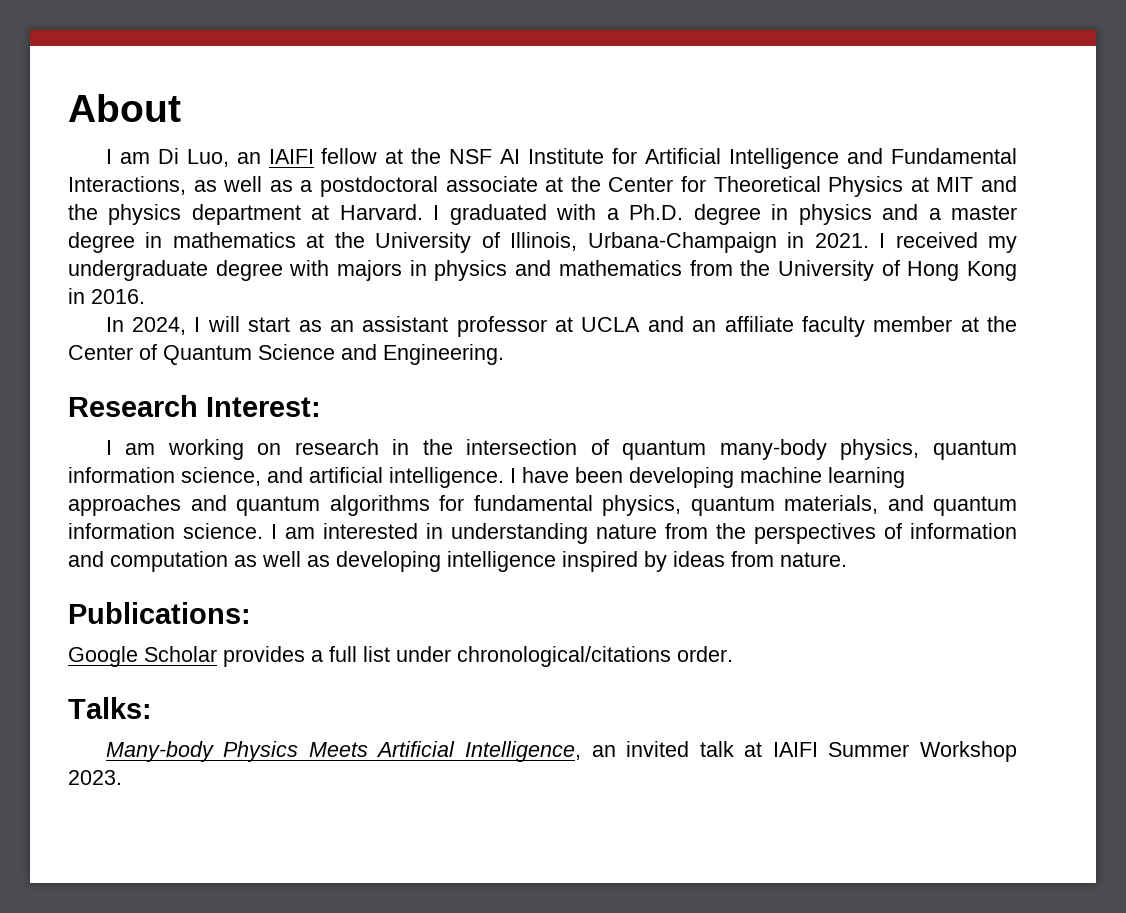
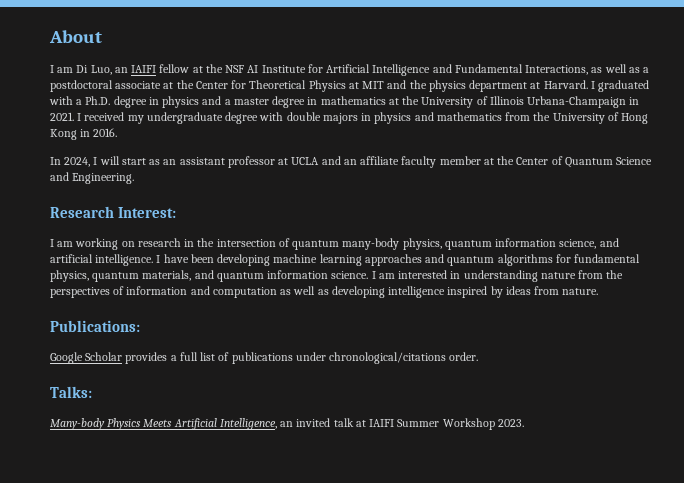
- I graduated with a Ph.D. degree in physics and a master degree in mathematics at the University of Illinois, Urbana-Champaign in 2021.
+ I graduated with a Ph.D. degree in physics and a master degree in mathematics at the University of Illinois Urbana-Champaign in 2021.
- I received my undergraduate degree with majors in physics and mathematics from the University of Hong Kong in 2016.
+ I received my undergraduate degree with double majors in physics and mathematics from the University of Hong Kong in 2016.
- Google Scholar provides a full list under chronological/citations order.
+ Google Scholar provides a full list of publications under chronological/citations order.

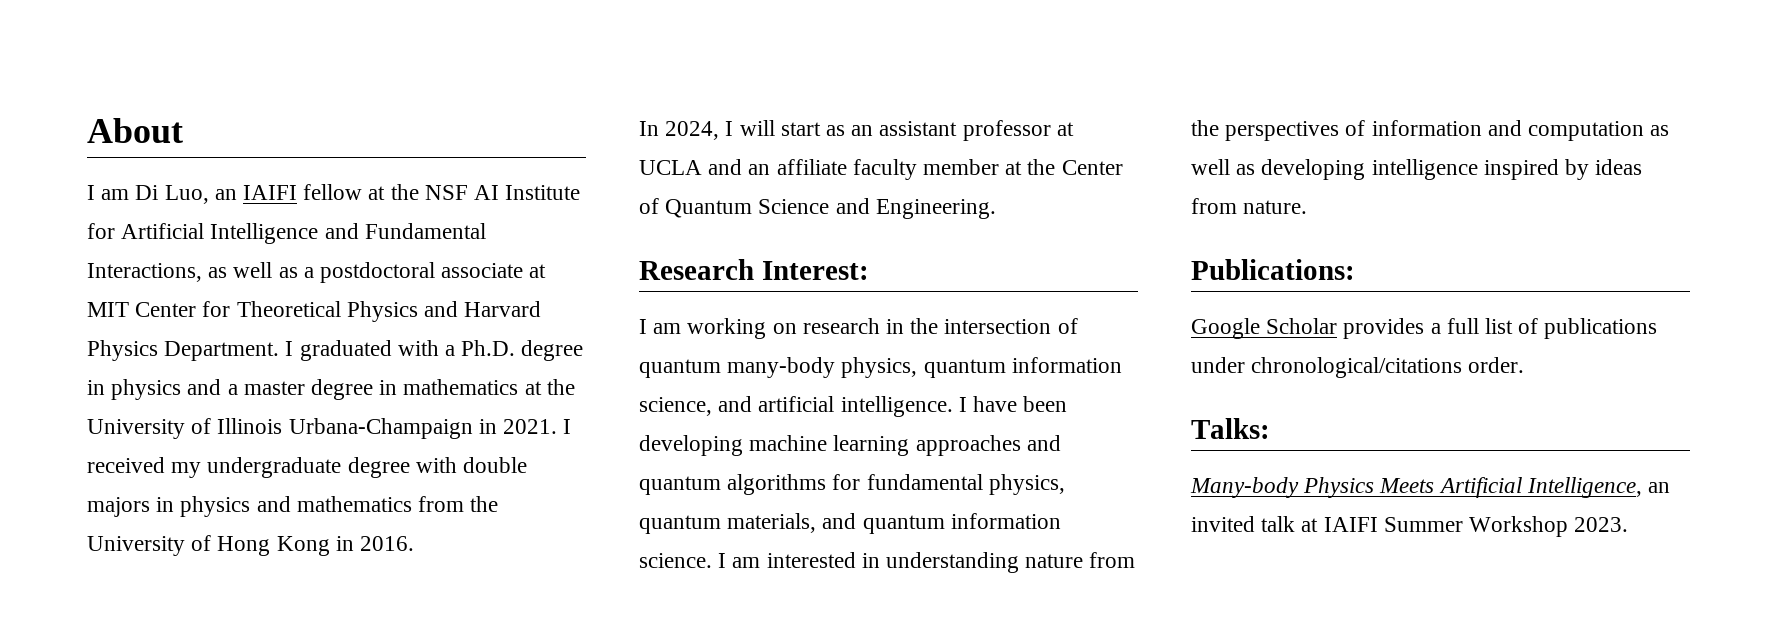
- I am Di Luo, an IAIFI fellow at the NSF AI Institute for Artificial Intelligence and Fundamental Interactions, as well as a postdoctoral associate at the Center for Theoretical Physics at MIT and the physics department at Harvard.
+ I am Di Luo, an IAIFI fellow at the NSF AI Institute for Artificial Intelligence and Fundamental Interactions, as well as a postdoctoral associate at MIT Center for Theoretical Physics and Harvard Physics Department.

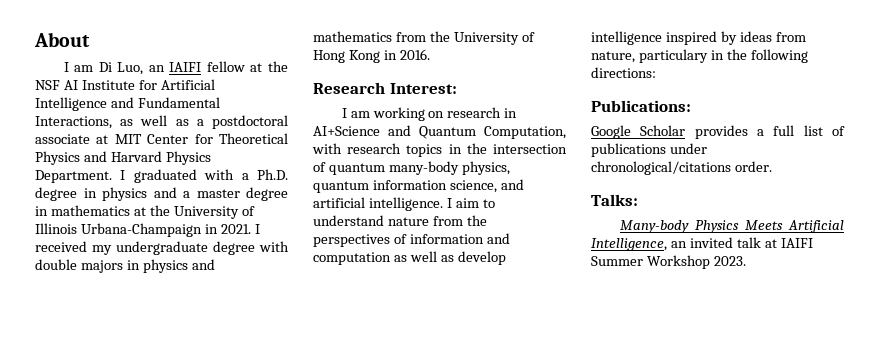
- In 2024, I will start as an assistant professor at UCLA and an affiliate faculty member at the Center of Quantum Science and Engineering.
- I am working on research in the intersection of quantum many-body physics, quantum information science, and artificial intelligence.
+ I am working on research in AI+Science and Quantum Computation, with research topics in the intersection of quantum many-body physics, quantum information science, and artificial intelligence.
- I have been developing machine learning approaches and quantum algorithms for fundamental physics, quantum materials, and quantum information science. I am interested in understanding nature from the perspectives of information and computation as well as developing intelligence inspired by ideas from nature.
+ I aim to understand nature from the perspectives of information and computation as well as develop intelligence inspired by ideas from nature, particulary in the following directions:

